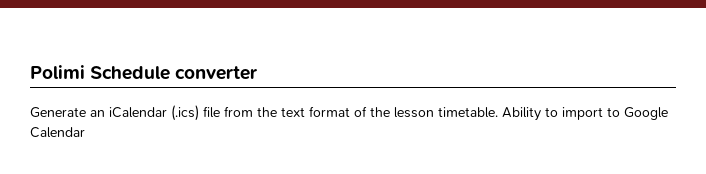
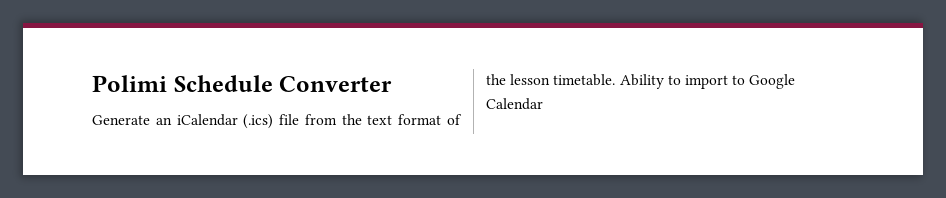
- Polimi Schedule converter
+ Polimi Schedule Converter

